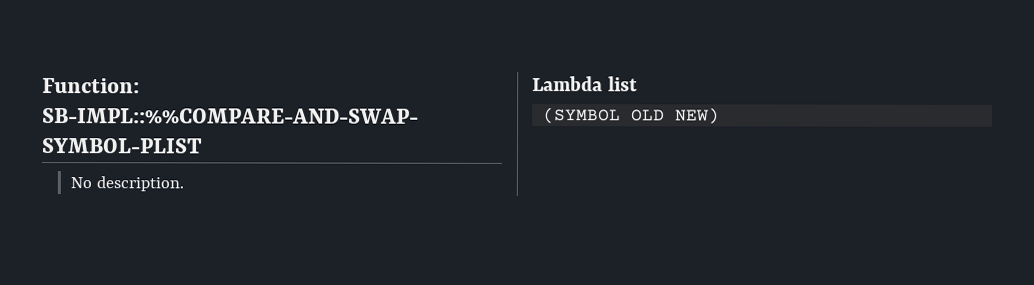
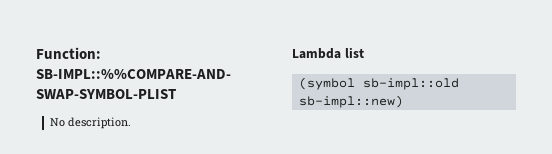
- (SYMBOL OLD NEW)
+ (symbol sb-impl::old sb-impl::new)

